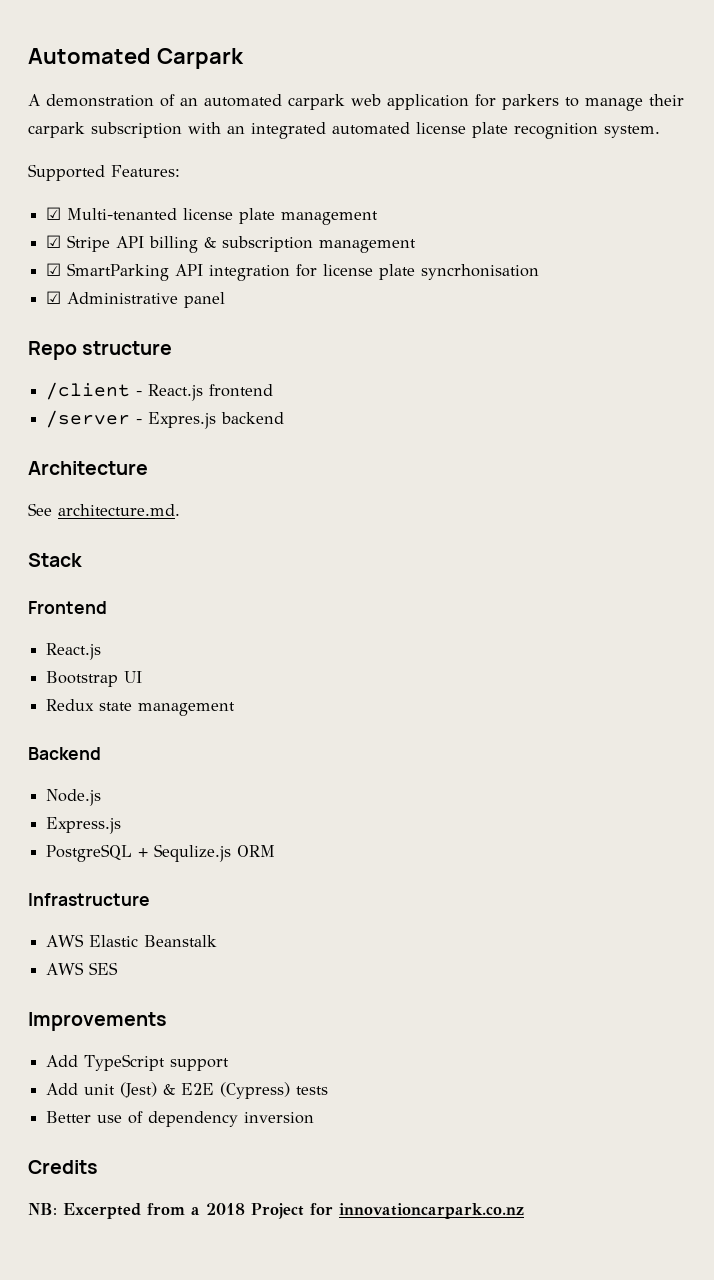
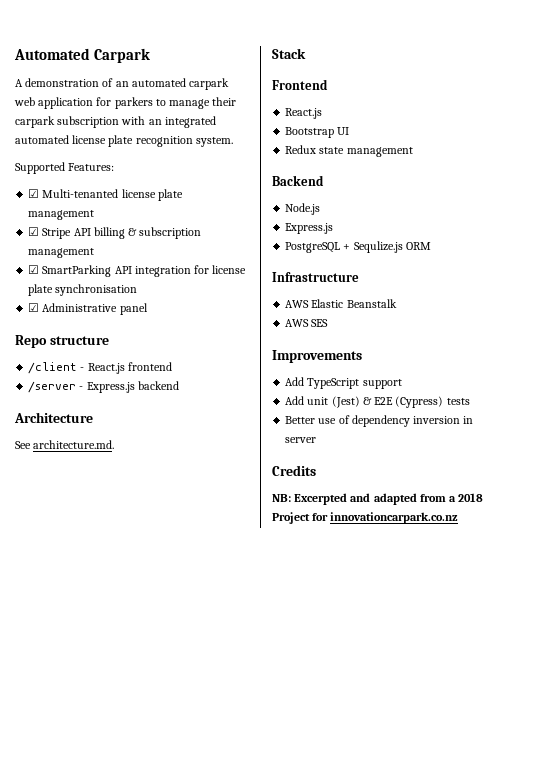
- ☑ SmartParking API integration for license plate syncrhonisation
+ ☑ SmartParking API integration for license plate synchronisation
- /server - Expres.js backend
+ /server - Express.js backend
- Better use of dependency inversion
+ Better use of dependency inversion in server
- NB: Excerpted from a 2018 Project for innovationcarpark.co.nz
+ NB: Excerpted and adapted from a 2018 Project for innovationcarpark.co.nz

